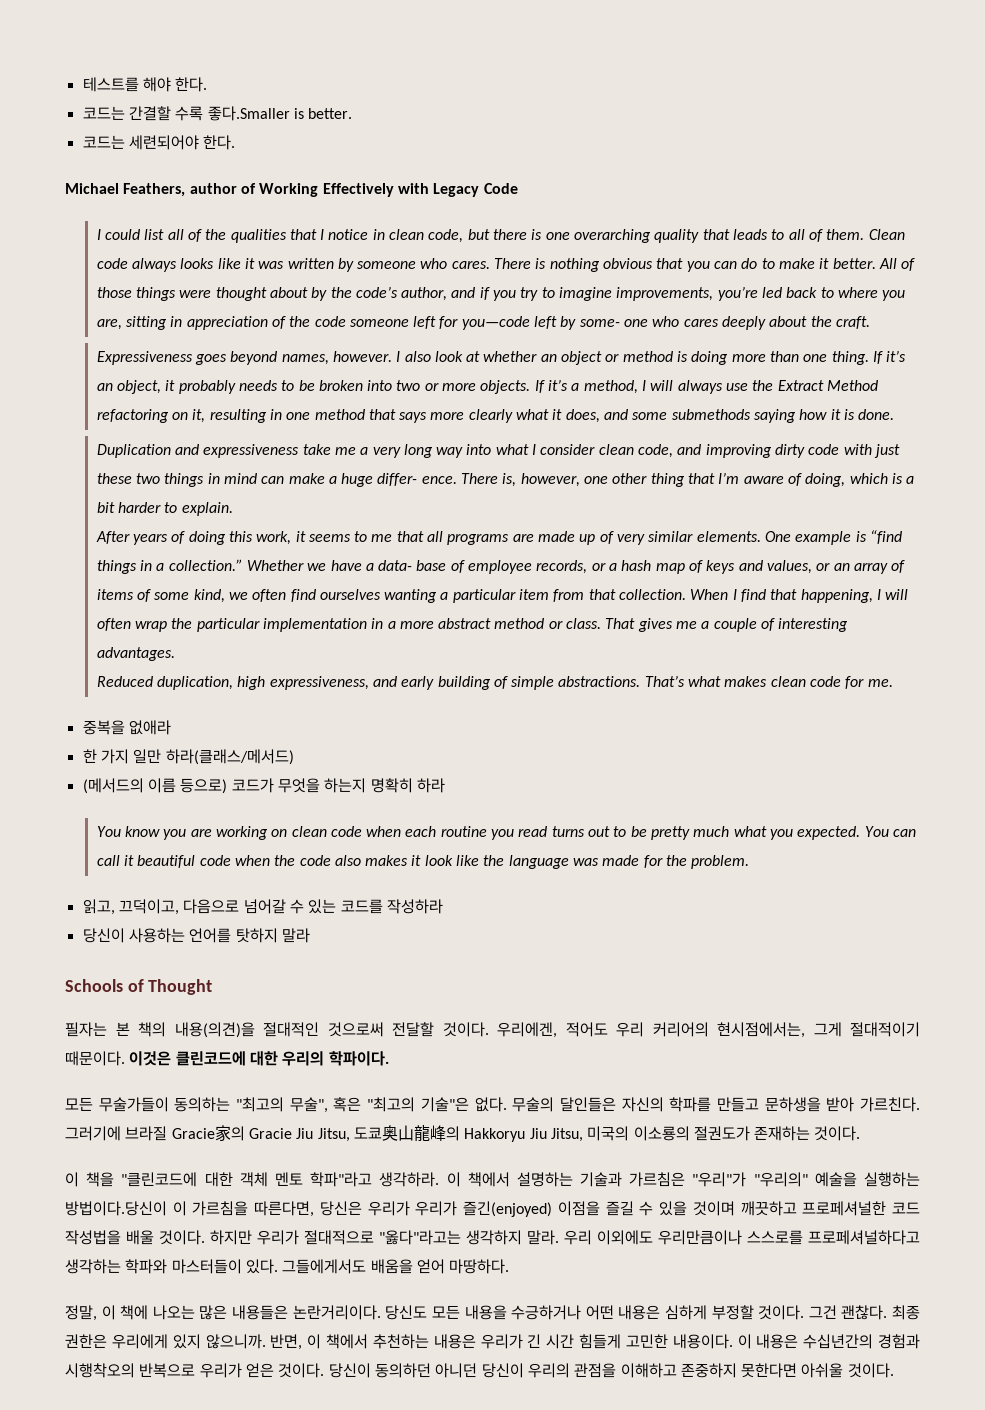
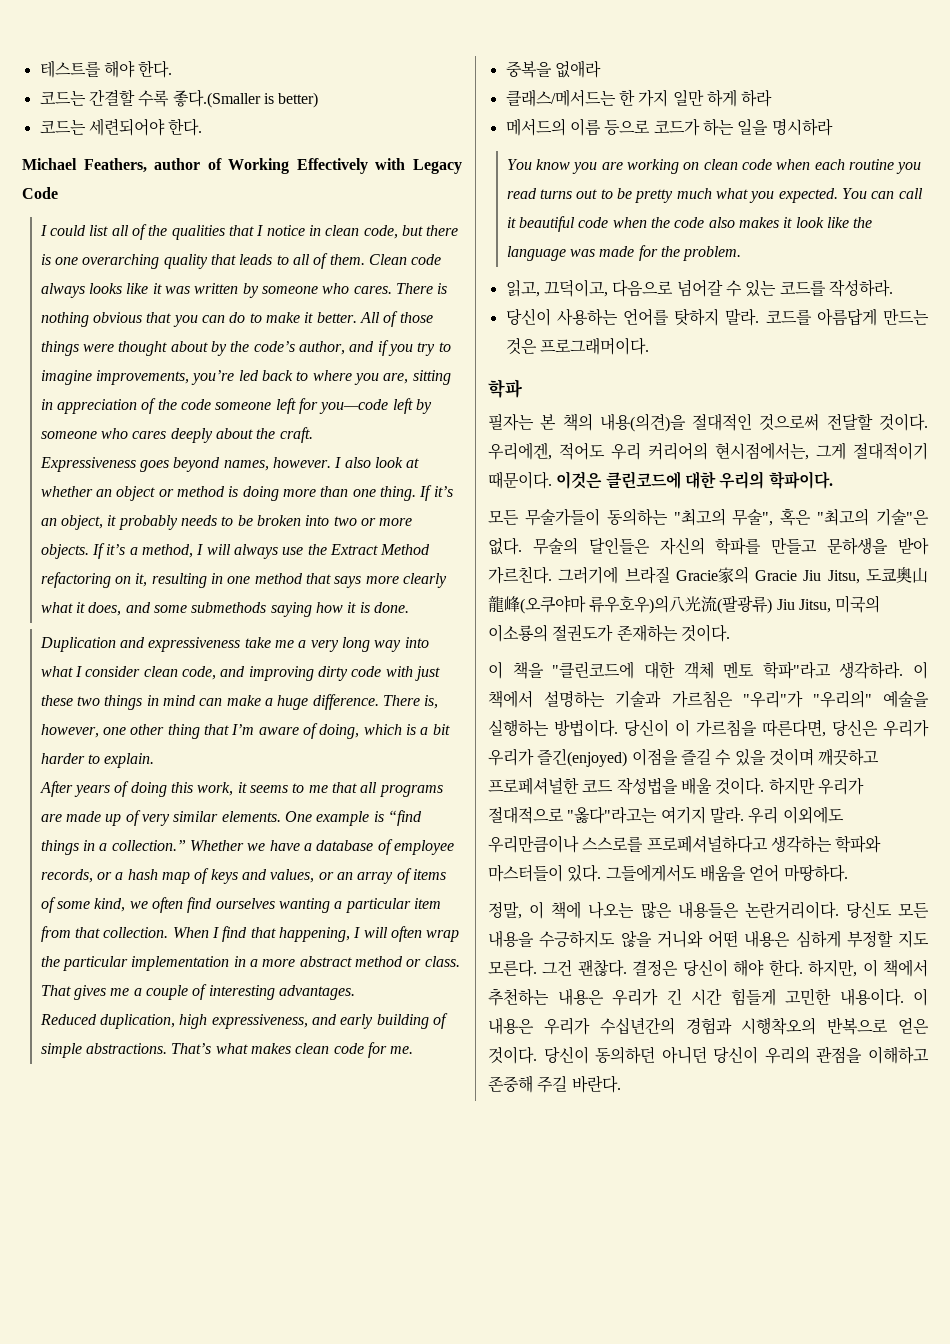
- 코드는 간결할 수록 좋다.Smaller is better.
+ 코드는 간결할 수록 좋다.(Smaller is better)
- All of those things were thought about by the code’s author, and if you try to imagine improvements, you’re led back to where you are, sitting in appreciation of the code someone left for you—code left by some- one who cares deeply about the craft.
+ All of those things were thought about by the code’s author, and if you try to imagine improvements, you’re led back to where you are, sitting in appreciation of the code someone left for you—code left by someone who cares deeply about the craft.
- Duplication and expressiveness take me a very long way into what I consider clean code, and improving dirty code with just these two things in mind can make a huge differ- ence.
+ Duplication and expressiveness take me a very long way into what I consider clean code, and improving dirty code with just these two things in mind can make a huge difference.
- Whether we have a data- base of employee records, or a hash map of keys and values, or an array of items of some kind, we often find ourselves wanting a particular item from that collection.
+ Whether we have a database of employee records, or a hash map of keys and values, or an array of items of some kind, we often find ourselves wanting a particular item from that collection.
- 한 가지 일만 하라(클래스/메서드)
- (메서드의 이름 등으로) 코드가 무엇을 하는지 명확히 하라
+ 클래스/메서드는 한 가지 일만 하게 하라
+ 메서드의 이름 등으로 코드가 하는 일을 명시하라
- 읽고, 끄덕이고, 다음으로 넘어갈 수 있는 코드를 작성하라
+ 읽고, 끄덕이고, 다음으로 넘어갈 수 있는 코드를 작성하라.
- 당신이 사용하는 언어를 탓하지 말라
- Schools of Thought
+ 당신이 사용하는 언어를 탓하지 말라. 코드를 아름답게 만드는 것은 프로그래머이다.
+ 학파
- 그러기에 브라질 Gracie家의 Gracie Jiu Jitsu, 도쿄奥山龍峰의 Hakkoryu Jiu Jitsu, 미국의 이소룡의 절권도가 존재하는 것이다.
+ 그러기에 브라질 Gracie家의 Gracie Jiu Jitsu, 도쿄奥山龍峰(오쿠야마 류우호우)의八光流(팔광류) Jiu Jitsu, 미국의 이소룡의 절권도가 존재하는 것이다.
- 이 책에서 설명하는 기술과 가르침은 "우리"가 "우리의" 예술을 실행하는 방법이다.당신이 이 가르침을 따른다면, 당신은 우리가 우리가 즐긴(enjoyed) 이점을 즐길 수 있을 것이며 깨끗하고 프로페셔널한 코드 작성법을 배울 것이다.
+ 이 책에서 설명하는 기술과 가르침은 "우리"가 "우리의" 예술을 실행하는 방법이다. 당신이 이 가르침을 따른다면, 당신은 우리가 우리가 즐긴(enjoyed) 이점을 즐길 수 있을 것이며 깨끗하고 프로페셔널한 코드 작성법을 배울 것이다.
- 하지만 우리가 절대적으로 "옳다"라고는 생각하지 말라.
+ 하지만 우리가 절대적으로 "옳다"라고는 여기지 말라.
- 당신도 모든 내용을 수긍하거나 어떤 내용은 심하게 부정할 것이다. 그건 괜찮다. 최종 권한은 우리에게 있지 않으니까. 반면, 이 책에서 추천하는 내용은 우리가 긴 시간 힘들게 고민한 내용이다.
+ 당신도 모든 내용을 수긍하지도 않을 거니와 어떤 내용은 심하게 부정할 지도 모른다. 그건 괜찮다. 결정은 당신이 해야 한다. 하지만, 이 책에서 추천하는 내용은 우리가 긴 시간 힘들게 고민한 내용이다.
- 이 내용은 수십년간의 경험과 시행착오의 반복으로 우리가 얻은 것이다.
+ 이 내용은 우리가 수십년간의 경험과 시행착오의 반복으로 얻은 것이다.
- 당신이 동의하던 아니던 당신이 우리의 관점을 이해하고 존중하지 못한다면 아쉬울 것이다.
+ 당신이 동의하던 아니던 당신이 우리의 관점을 이해하고 존중해 주길 바란다.

